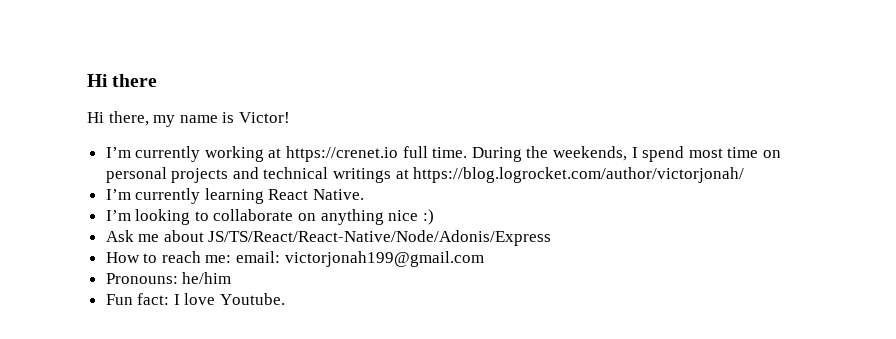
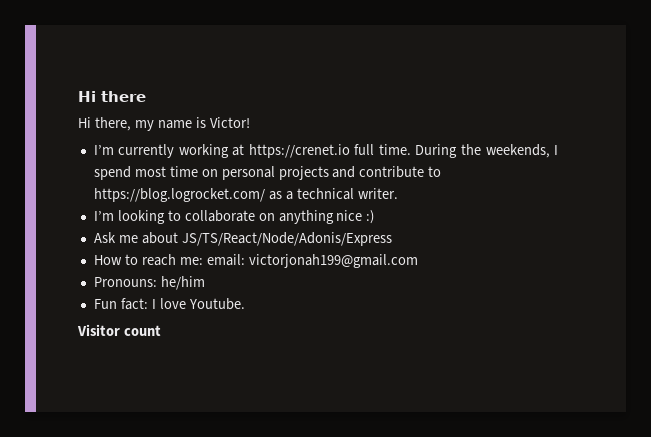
- During the weekends, I spend most time on personal projects and technical writings at https://blog.logrocket.com/author/victorjonah/
- I’m currently learning React Native.
+ During the weekends, I spend most time on personal projects and contribute to https://blog.logrocket.com/ as a technical writer.
- Ask me about JS/TS/React/React-Native/Node/Adonis/Express
+ Ask me about JS/TS/React/Node/Adonis/Express
+ Visitor count

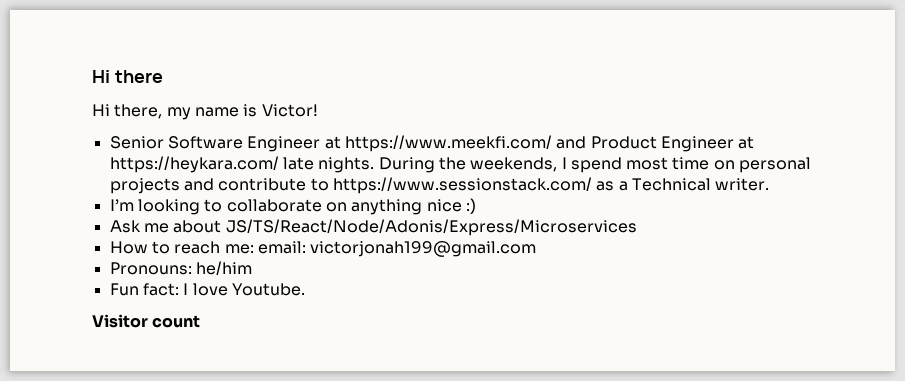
- I’m currently working at https://crenet.io full time.
+ Senior Software Engineer at https://www.meekfi.com/ and Product Engineer at https://heykara.com/ late nights.
- During the weekends, I spend most time on personal projects and contribute to https://blog.logrocket.com/ as a technical writer.
+ During the weekends, I spend most time on personal projects and contribute to https://www.sessionstack.com/ as a Technical writer.
- Ask me about JS/TS/React/Node/Adonis/Express
+ Ask me about JS/TS/React/Node/Adonis/Express/Microservices

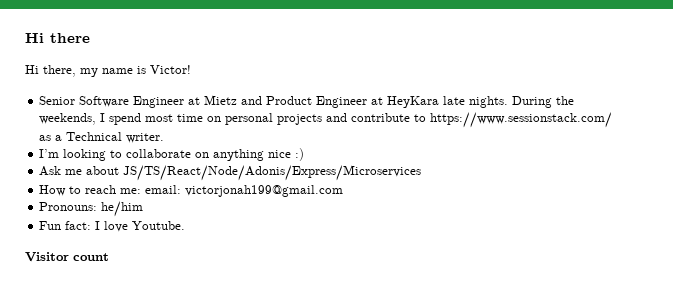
- Senior Software Engineer at https://www.meekfi.com/ and Product Engineer at https://heykara.com/ late nights.
+ Senior Software Engineer at Mietz and Product Engineer at HeyKara late nights.

